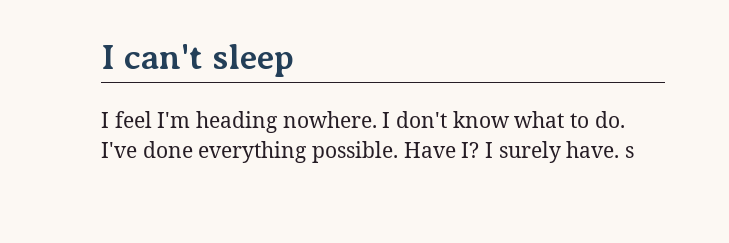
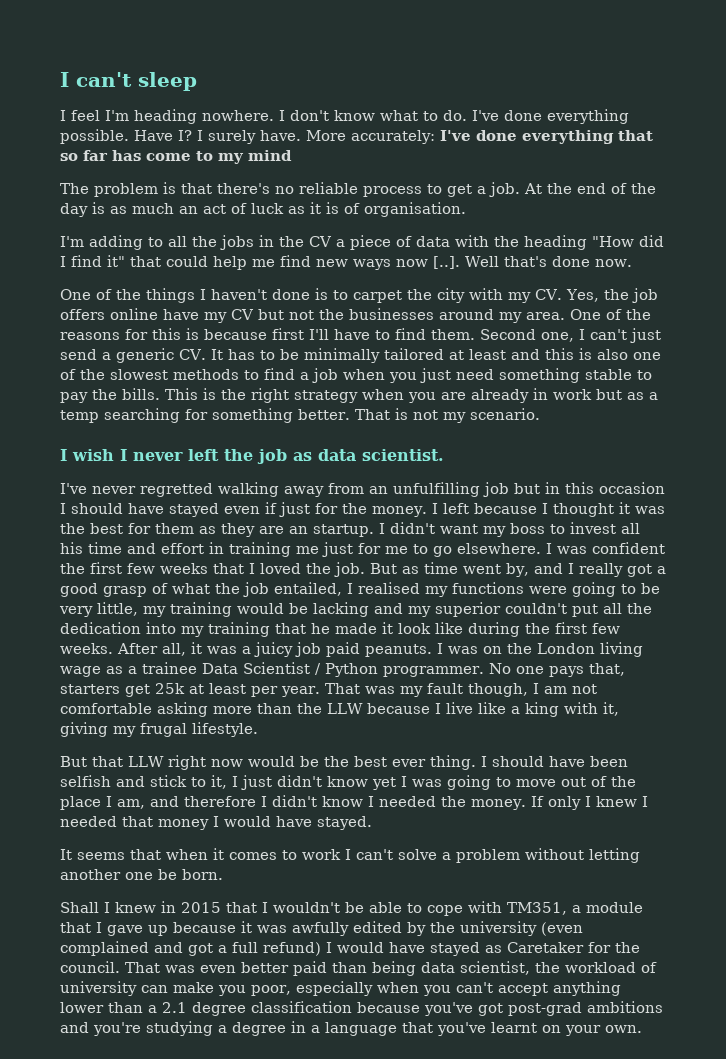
- I surely have. s
+ I surely have. More accurately: I've done everything that so far has come to my mind
+ The problem is that there's no reliable process to get a job. At the end of the day is as much an act of luck as it is of organisation.
+ I'm adding to all the jobs in the CV a piece of data with the heading "How did I find it" that could help me find new ways now [..]. Well that's done now.
+ One of the things I haven't done is to carpet the city with my CV. Yes, the job offers online have my CV but not the businesses around my area. One of the reasons for this is because first I'll have to find them. Second one, I can't just send a generic CV. It has to be minimally tailored at least and this is also one of the slowest methods to find a job when you just need something stable to pay the bills. This is the right strategy when you are already in work but as a temp searching for something better. That is not my scenario.
+ I wish I never left the job as data scientist.
+ I've never regretted walking away from an unfulfilling job but in this occasion I should have stayed even if just for the money. I left because I thought it was the best for them as they are an startup. I didn't want my boss to invest all his time and effort in training me just for me to go elsewhere. I was confident the first few weeks that I loved the job. But as time went by, and I really got a good grasp of what the job entailed, I realised my functions were going to be very little, my training would be lacking and my superior couldn't put all the dedication into my training that he made it look like during the first few weeks. After all, it was a juicy job paid peanuts. I was on the London living wage as a trainee Data Scientist / Python programmer. No one pays that, starters get 25k at least per year. That was my fault though, I am not comfortable asking more than the LLW because I live like a king with it, giving my frugal lifestyle.
+ But that LLW right now would be the best ever thing. I should have been selfish and stick to it, I just didn't know yet I was going to move out of the place I am, and therefore I didn't know I needed the money. If only I knew I needed that money I would have stayed.
+ It seems that when it comes to work I can't solve a problem without letting another one be born.
+ Shall I knew in 2015 that I wouldn't be able to cope with TM351, a module that I gave up because it was awfully edited by the university (even complained and got a full refund) I would have stayed as Caretaker for the council. That was even better paid than being data scientist, the workload of university can make you poor, especially when you can't accept anything lower than a 2.1 degree classification because you've got post-grad ambitions and you're studying a degree in a language that you've learnt on your own.

